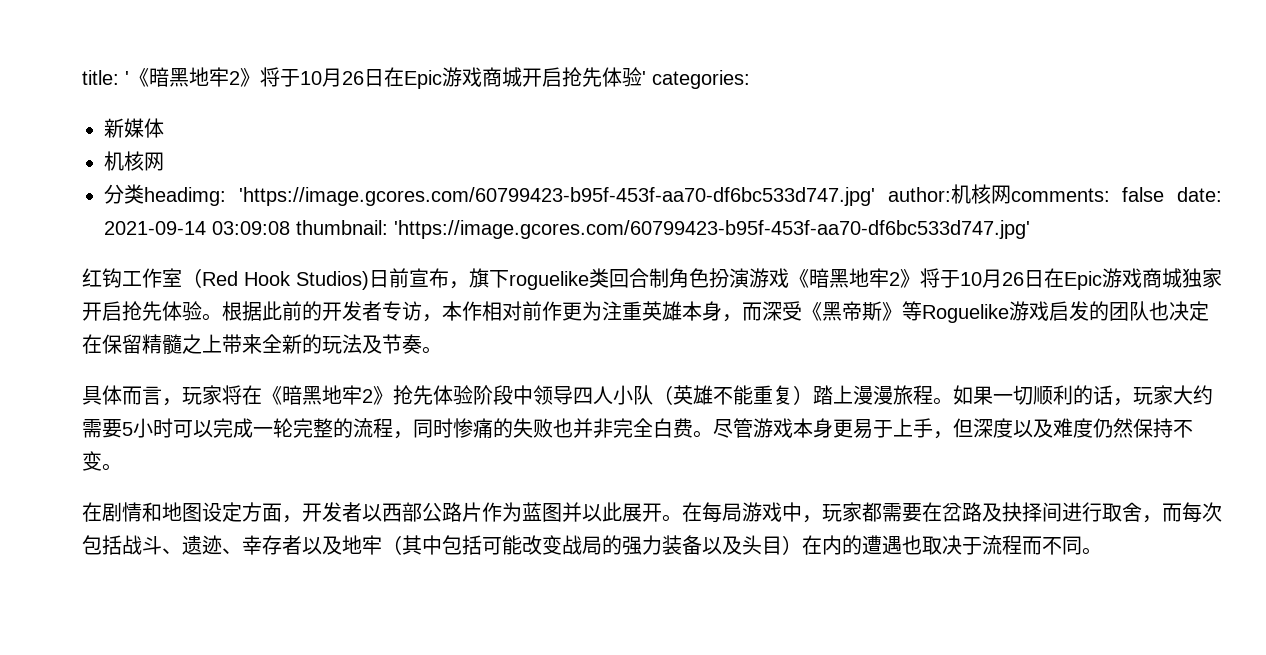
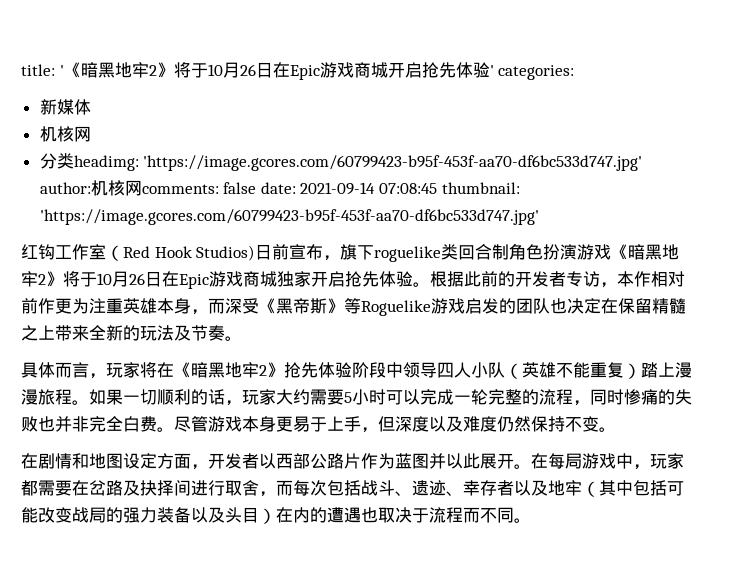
- 分类headimg: 'https://image.gcores.com/60799423-b95f-453f-aa70-df6bc533d747.jpg' author:机核网comments: false date: 2021-09-14 03:09:08 thumbnail: 'https://image.gcores.com/60799423-b95f-453f-aa70-df6bc533d747.jpg'
+ 分类headimg: 'https://image.gcores.com/60799423-b95f-453f-aa70-df6bc533d747.jpg' author:机核网comments: false date: 2021-09-14 07:08:45 thumbnail: 'https://image.gcores.com/60799423-b95f-453f-aa70-df6bc533d747.jpg'

